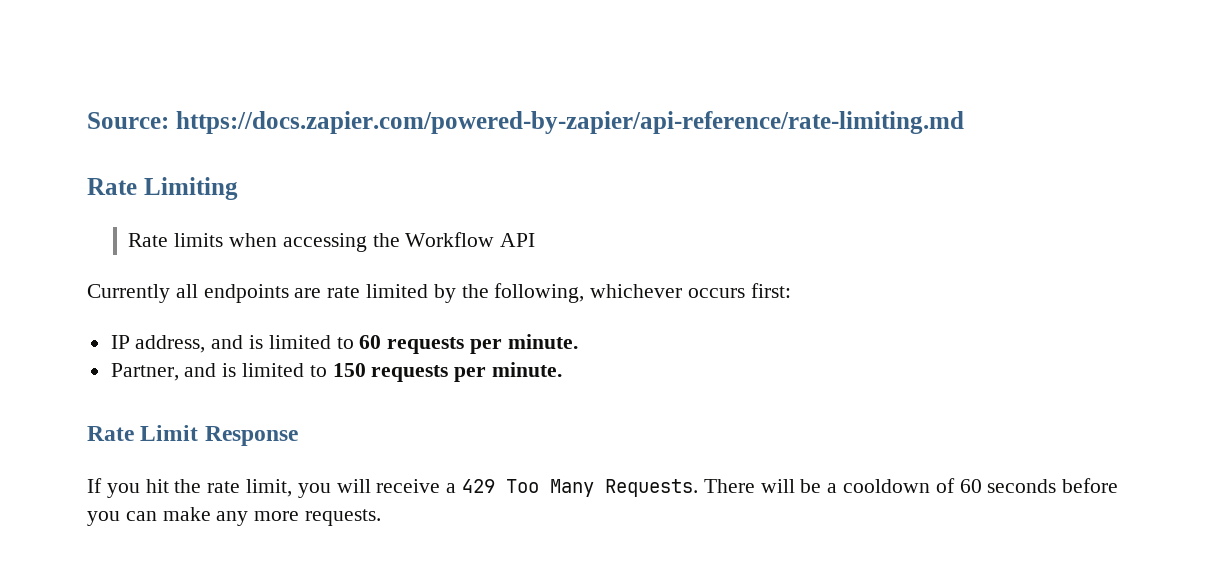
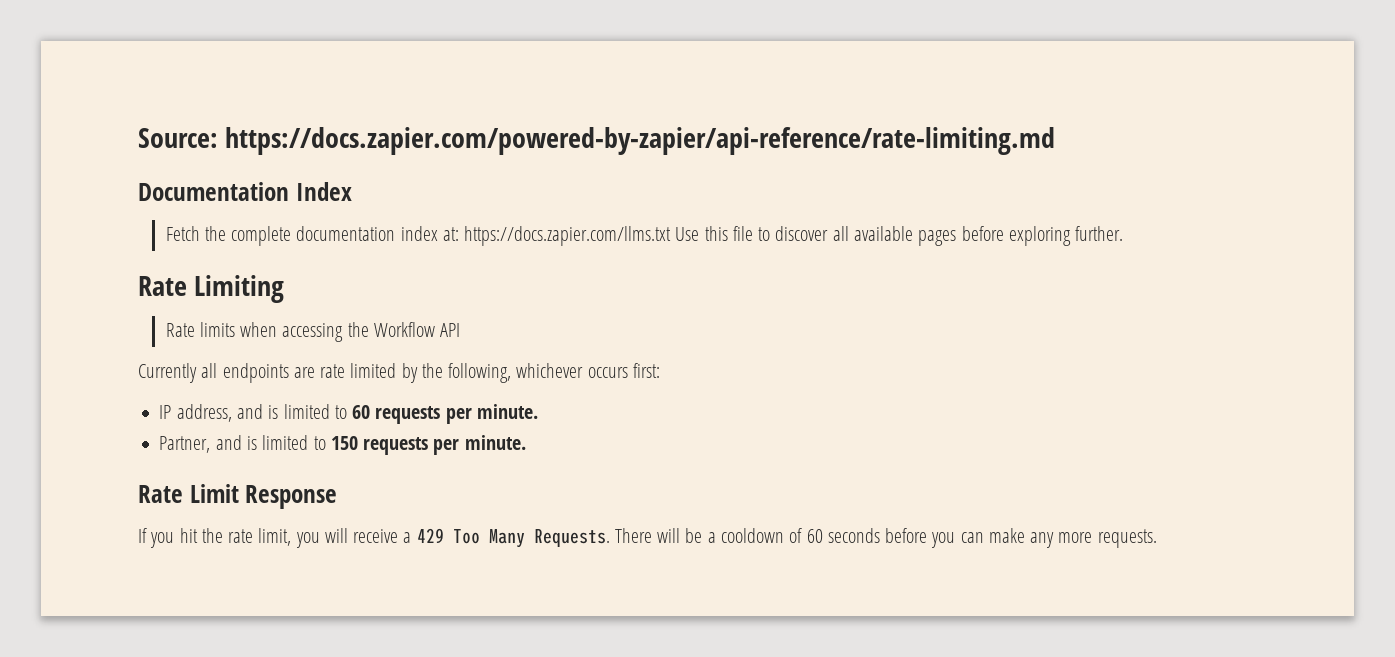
+ Documentation Index
+ Fetch the complete documentation index at: https://docs.zapier.com/llms.txt Use this file to discover all available pages before exploring further.

